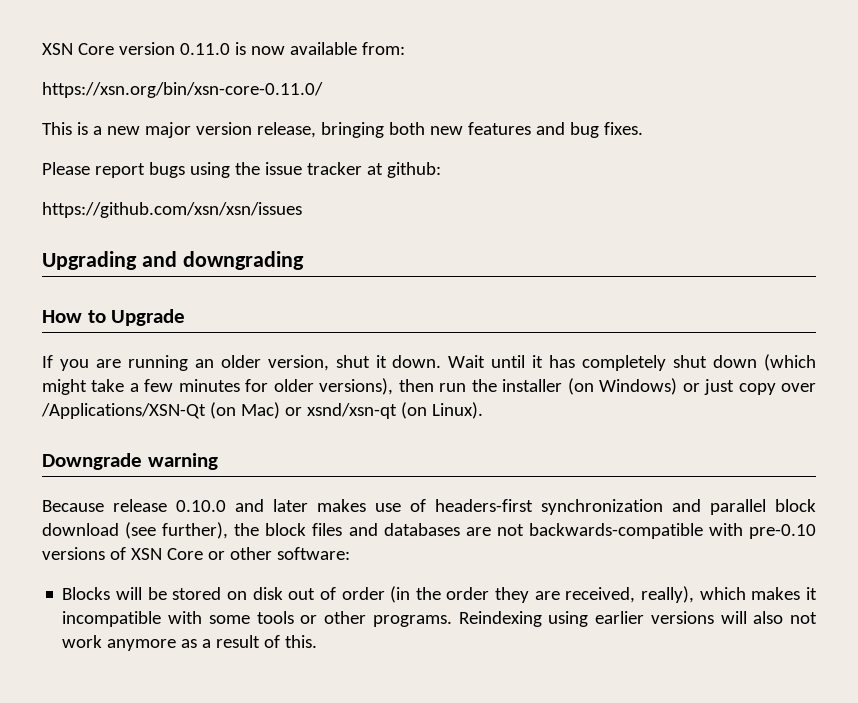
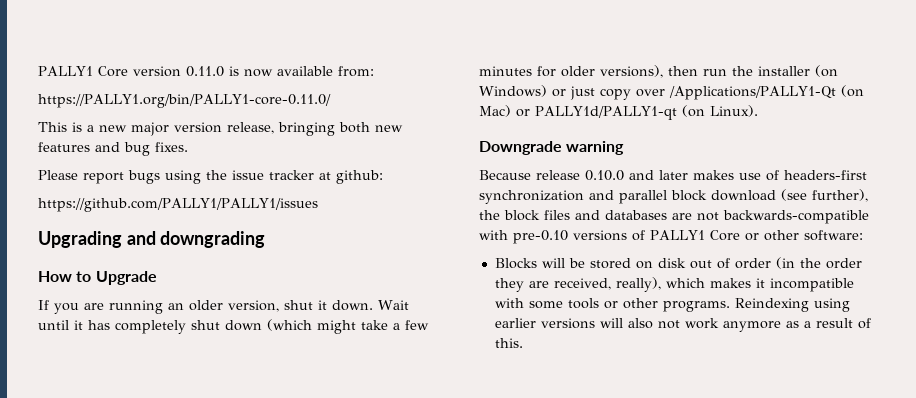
- XSN Core version 0.11.0 is now available from:
+ PALLY1 Core version 0.11.0 is now available from:
- https://xsn.org/bin/xsn-core-0.11.0/
+ https://PALLY1.org/bin/PALLY1-core-0.11.0/
- https://github.com/xsn/xsn/issues
+ https://github.com/PALLY1/PALLY1/issues
- Wait until it has completely shut down (which might take a few minutes for older versions), then run the installer (on Windows) or just copy over /Applications/XSN-Qt (on Mac) or xsnd/xsn-qt (on Linux).
+ Wait until it has completely shut down (which might take a few minutes for older versions), then run the installer (on Windows) or just copy over /Applications/PALLY1-Qt (on Mac) or PALLY1d/PALLY1-qt (on Linux).
- Because release 0.10.0 and later makes use of headers-first synchronization and parallel block download (see further), the block files and databases are not backwards-compatible with pre-0.10 versions of XSN Core or other software:
+ Because release 0.10.0 and later makes use of headers-first synchronization and parallel block download (see further), the block files and databases are not backwards-compatible with pre-0.10 versions of PALLY1 Core or other software:

